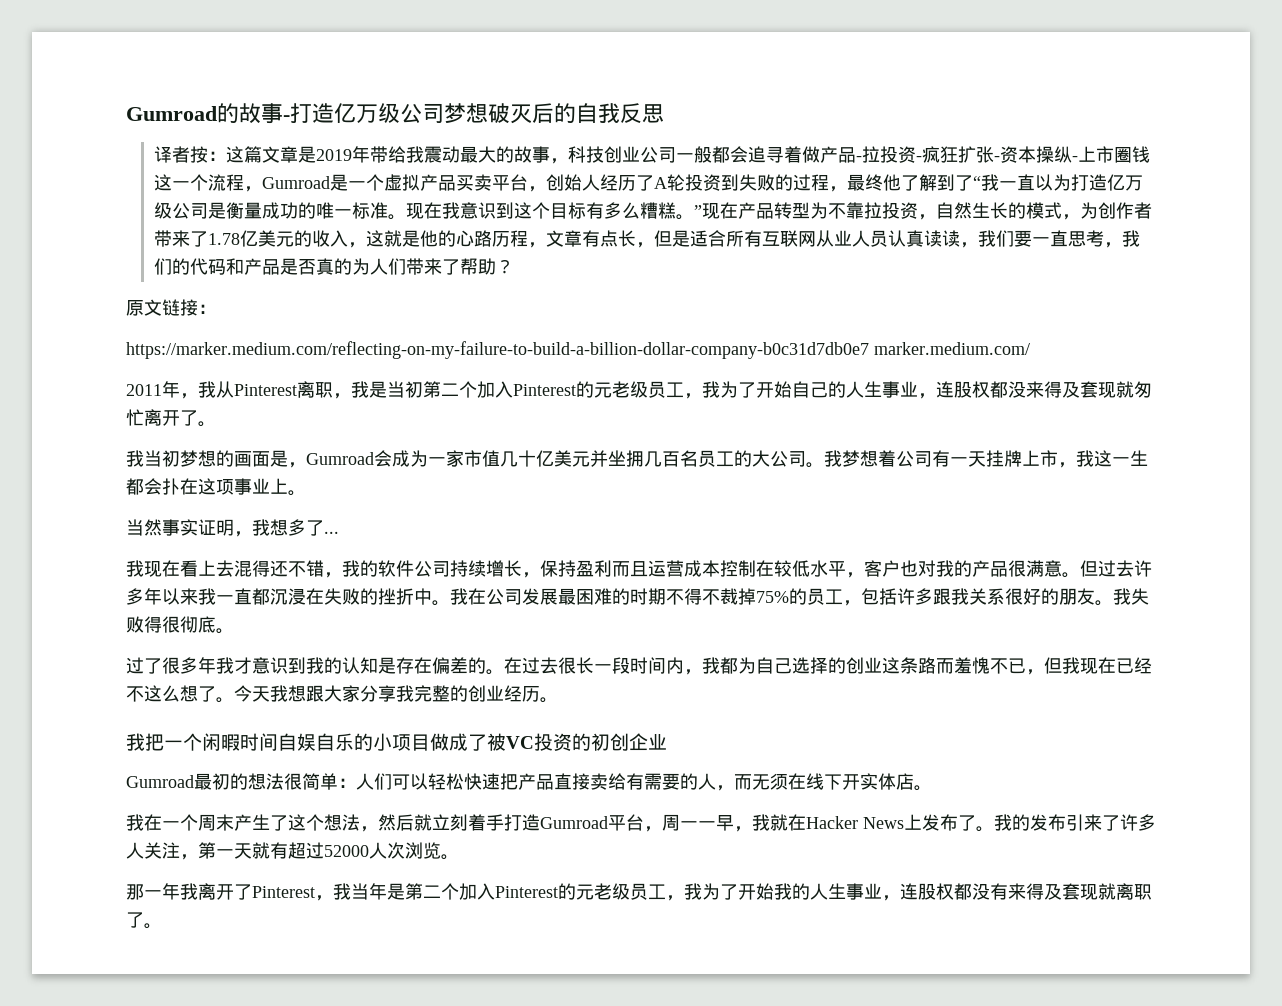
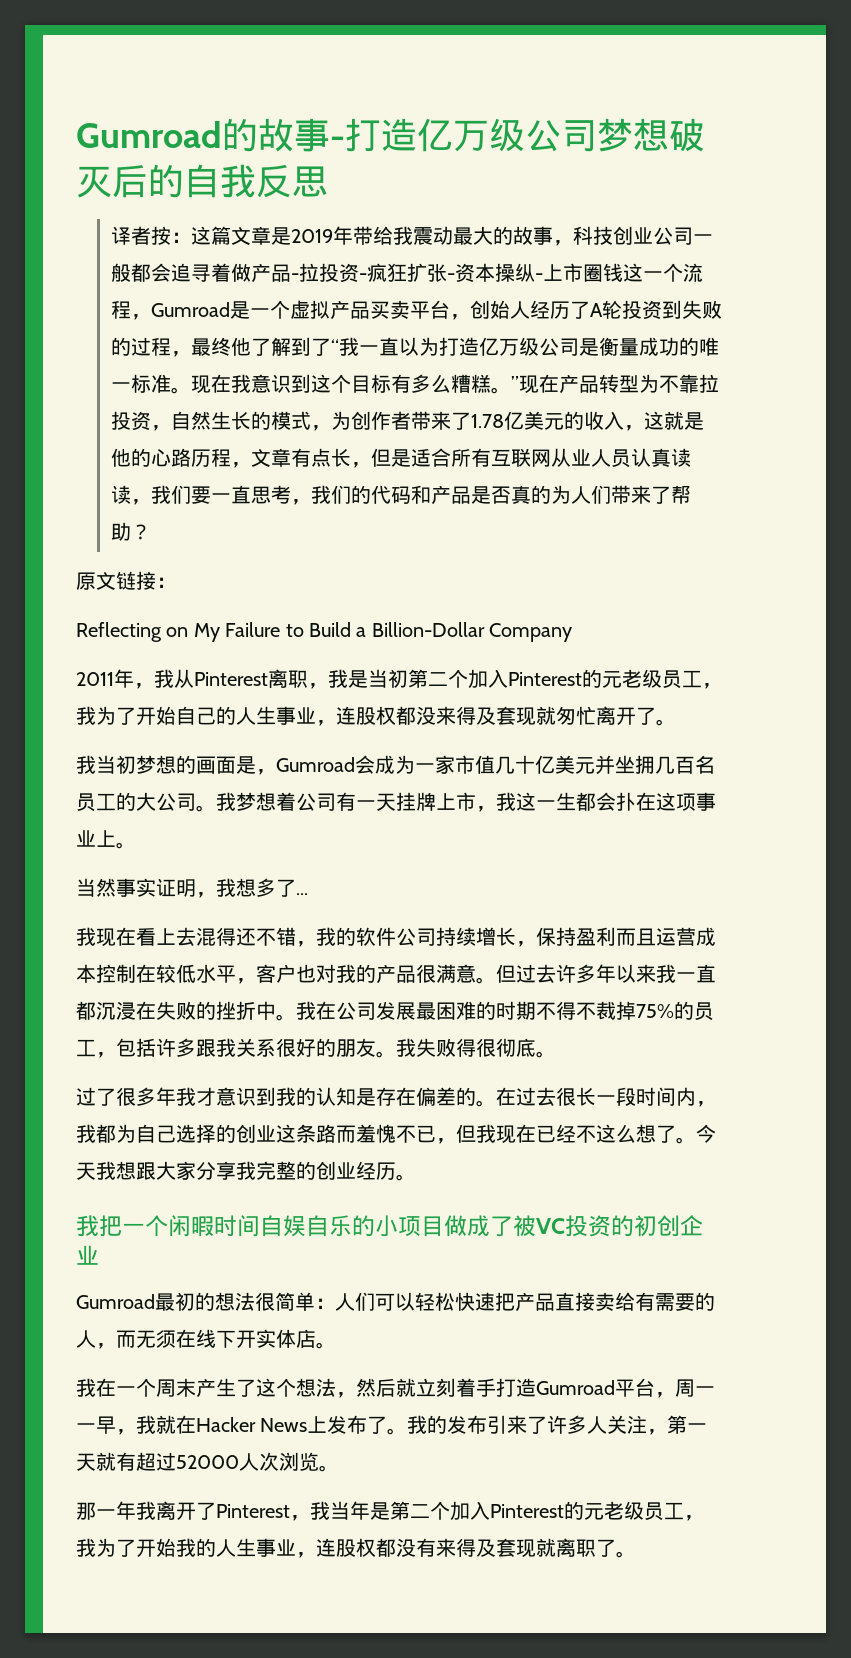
- https://marker.medium.com/reflecting-on-my-failure-to-build-a-billion-dollar-company-b0c31d7db0e7 marker.medium.com/
+ Reflecting on My Failure to Build a Billion-Dollar Company

